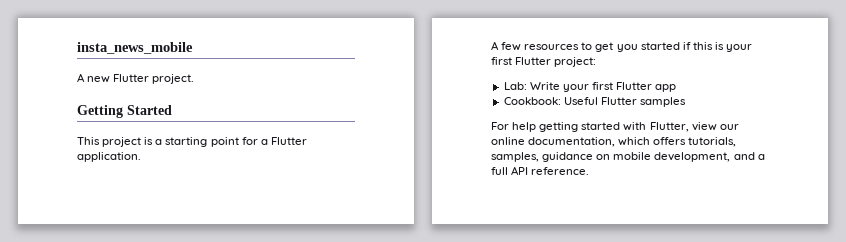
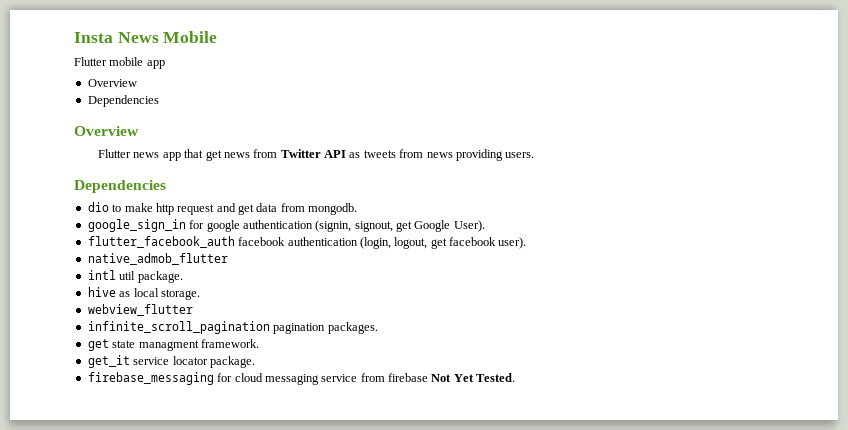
- insta_news_mobile
- A new Flutter project.
- Getting Started
- This project is a starting point for a Flutter application.
- A few resources to get you started if this is your first Flutter project:
- Lab: Write your first Flutter app
- Cookbook: Useful Flutter samples
- For help getting started with Flutter, view our online documentation, which offers tutorials, samples, guidance on mobile development, and a full API reference.
+ Insta News Mobile
+ Flutter mobile app
+ Overview
+ Dependencies
+ Overview
+ Flutter news app that get news from Twitter API as tweets from news providing users.
+ Dependencies
+ dio to make http request and get data from mongodb.
+ google_sign_in for google authentication (signin, signout, get Google User).
+ flutter_facebook_auth facebook authentication (login, logout, get facebook user).
+ native_admob_flutter
+ intl util package.
+ hive as local storage.
+ webview_flutter
+ infinite_scroll_pagination pagination packages.
+ get state managment framework.
+ get_it service locator package.
+ firebase_messaging for cloud messaging service from firebase Not Yet Tested.

